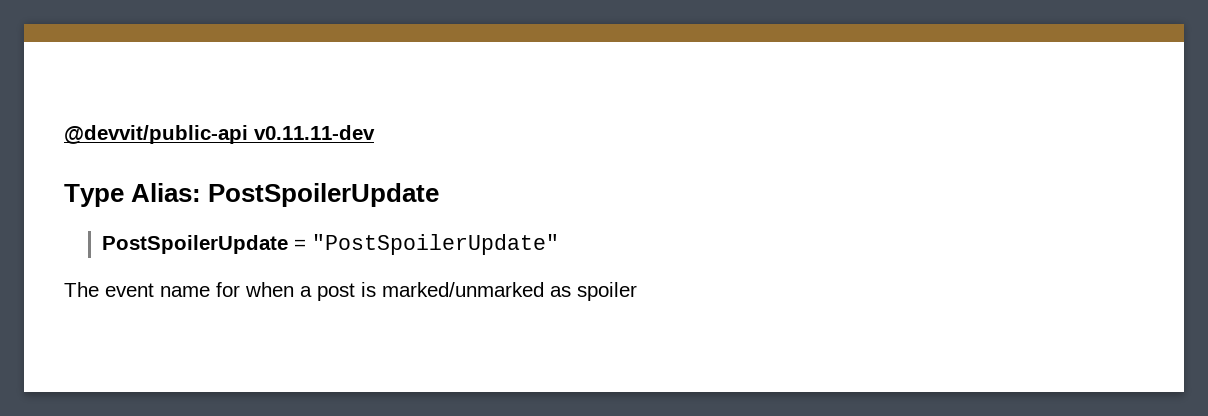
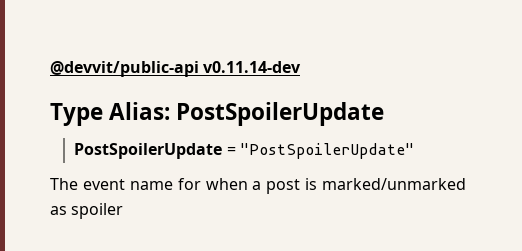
- @devvit/public-api v0.11.11-dev
+ @devvit/public-api v0.11.14-dev

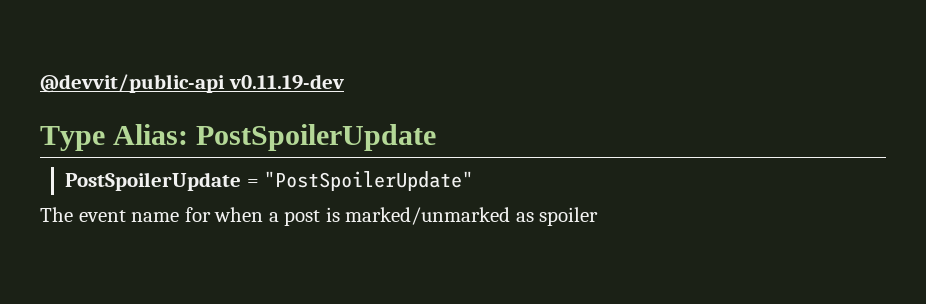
- @devvit/public-api v0.11.14-dev
+ @devvit/public-api v0.11.19-dev

